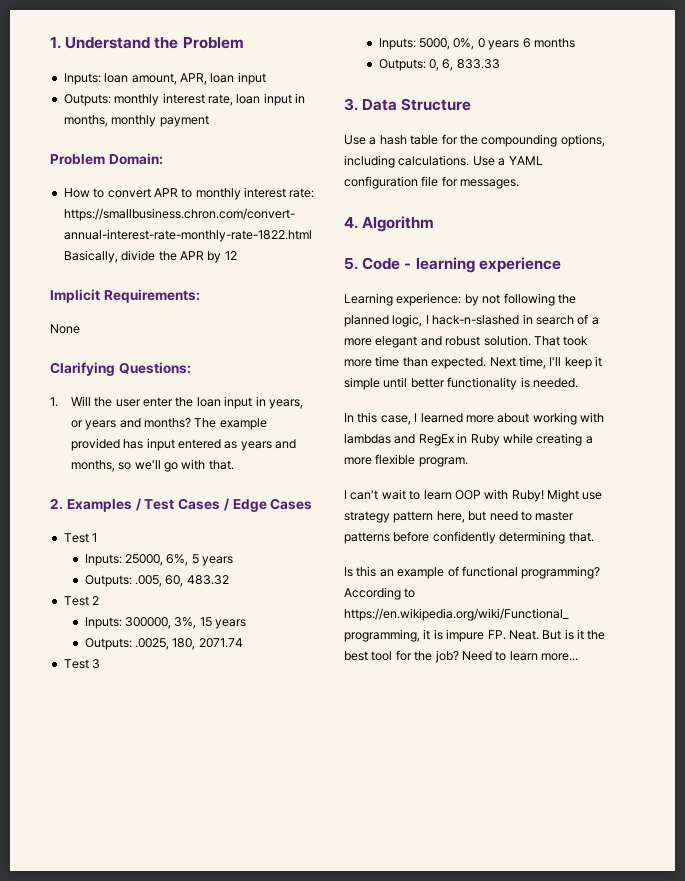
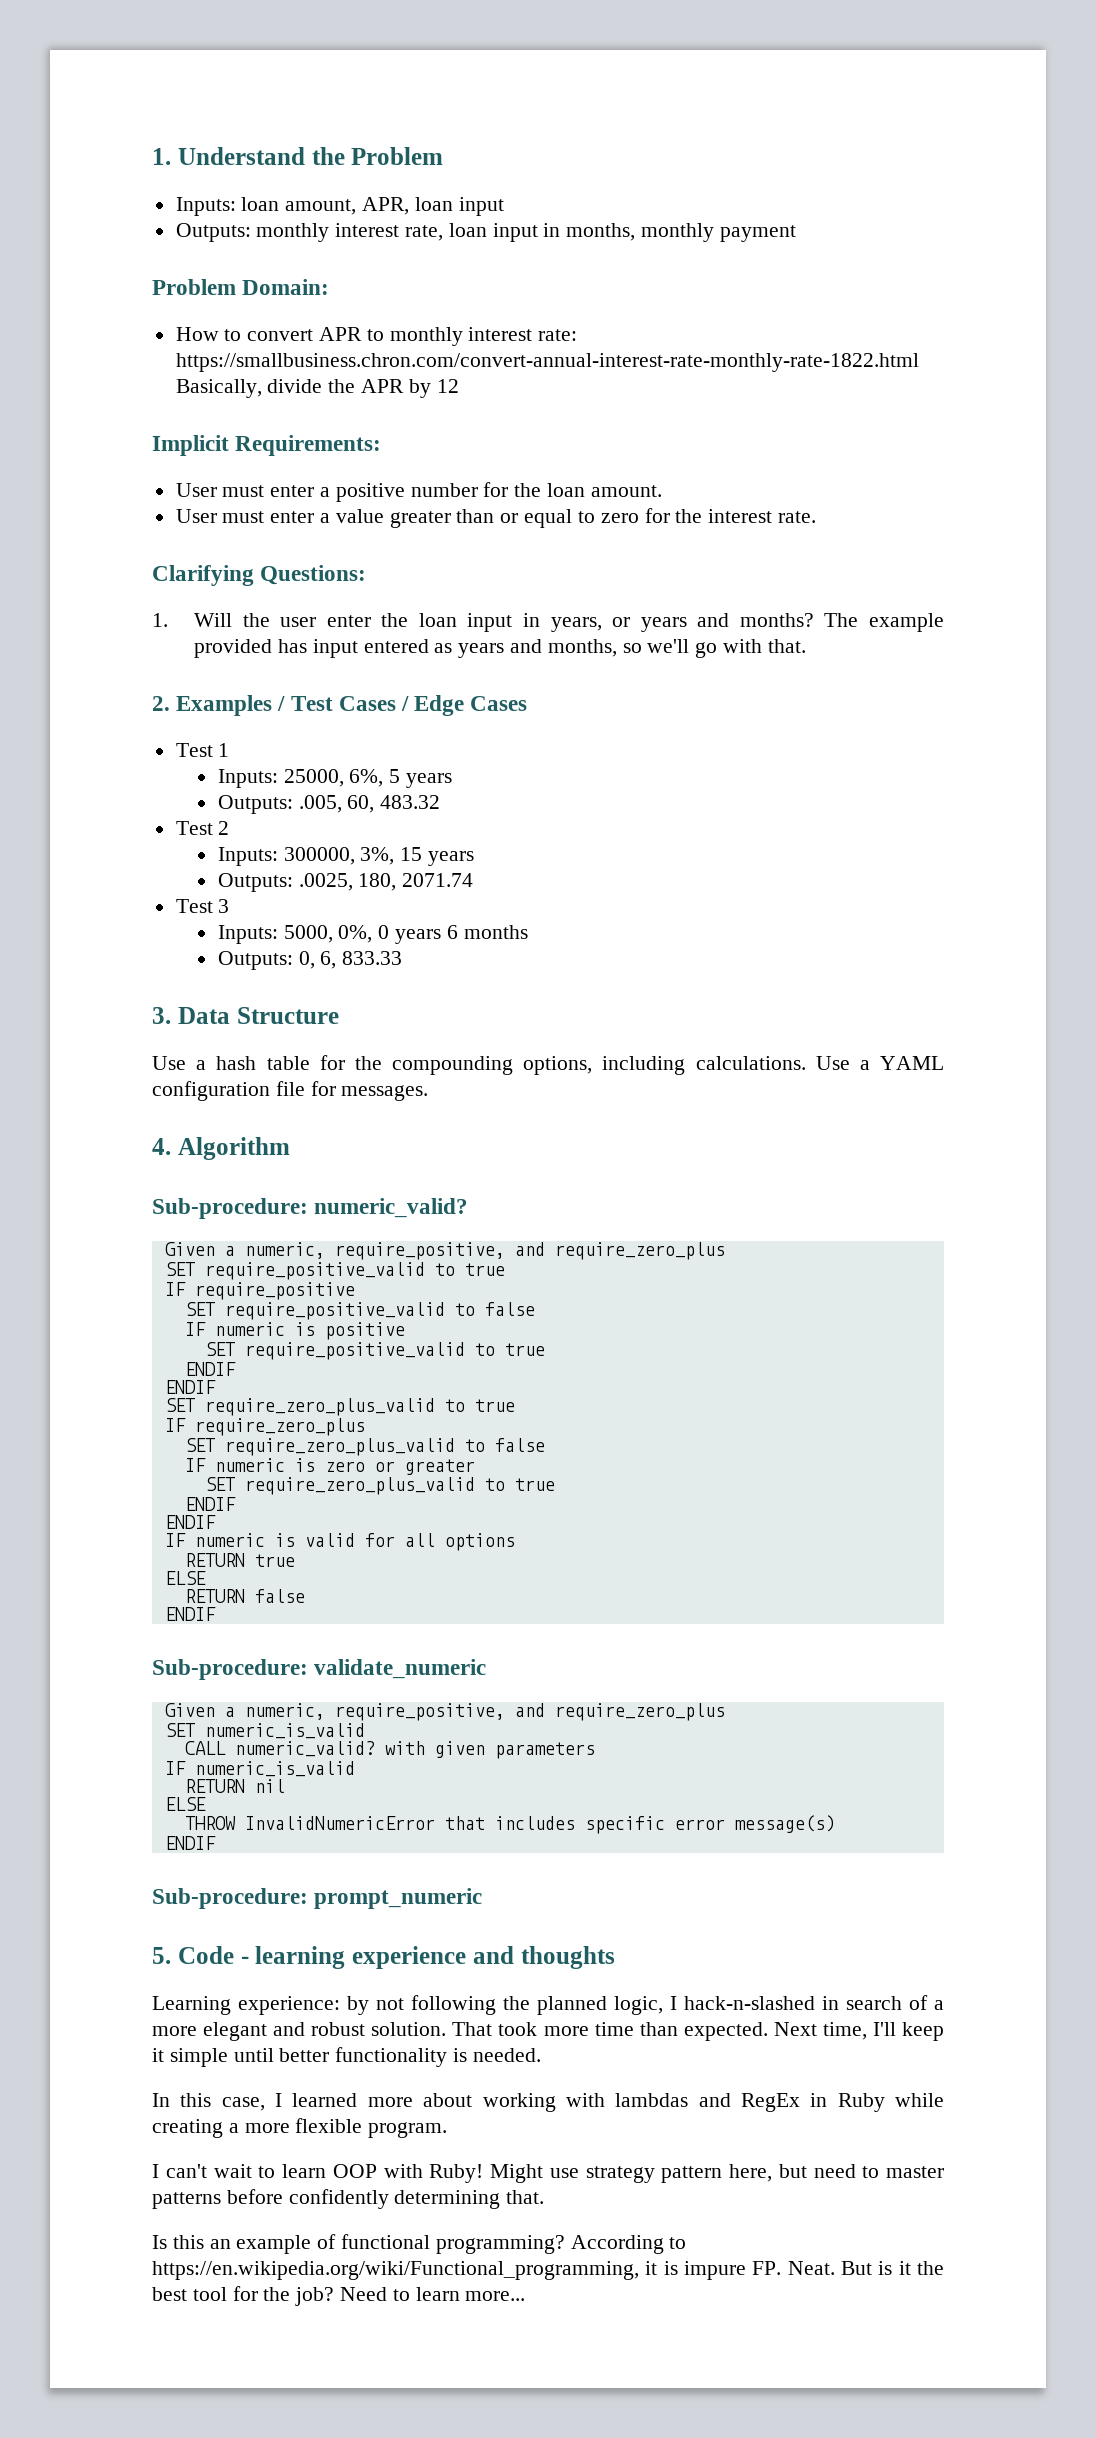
- None
+ User must enter a positive number for the loan amount.
+ User must enter a value greater than or equal to zero for the interest rate.
+ Sub-procedure: numeric_valid?
+ Given a numeric, require_positive, and require_zero_plus
+ SET require_positive_valid to true
+ IF require_positive
+ SET require_positive_valid to false
+ IF numeric is positive
+ SET require_positive_valid to true
+ ENDIF
+ ENDIF
+ SET require_zero_plus_valid to true
+ IF require_zero_plus
+ SET require_zero_plus_valid to false
+ IF numeric is zero or greater
+ SET require_zero_plus_valid to true
+ ENDIF
+ ENDIF
+ IF numeric is valid for all options
+ RETURN true
+ ELSE
+ RETURN false
+ ENDIF
+ Sub-procedure: validate_numeric
+ Given a numeric, require_positive, and require_zero_plus
+ SET numeric_is_valid
+ CALL numeric_valid? with given parameters
+ IF numeric_is_valid
+ RETURN nil
+ ELSE
+ THROW InvalidNumericError that includes specific error message(s)
+ ENDIF
+ Sub-procedure: prompt_numeric
- 5. Code - learning experience
+ 5. Code - learning experience and thoughts

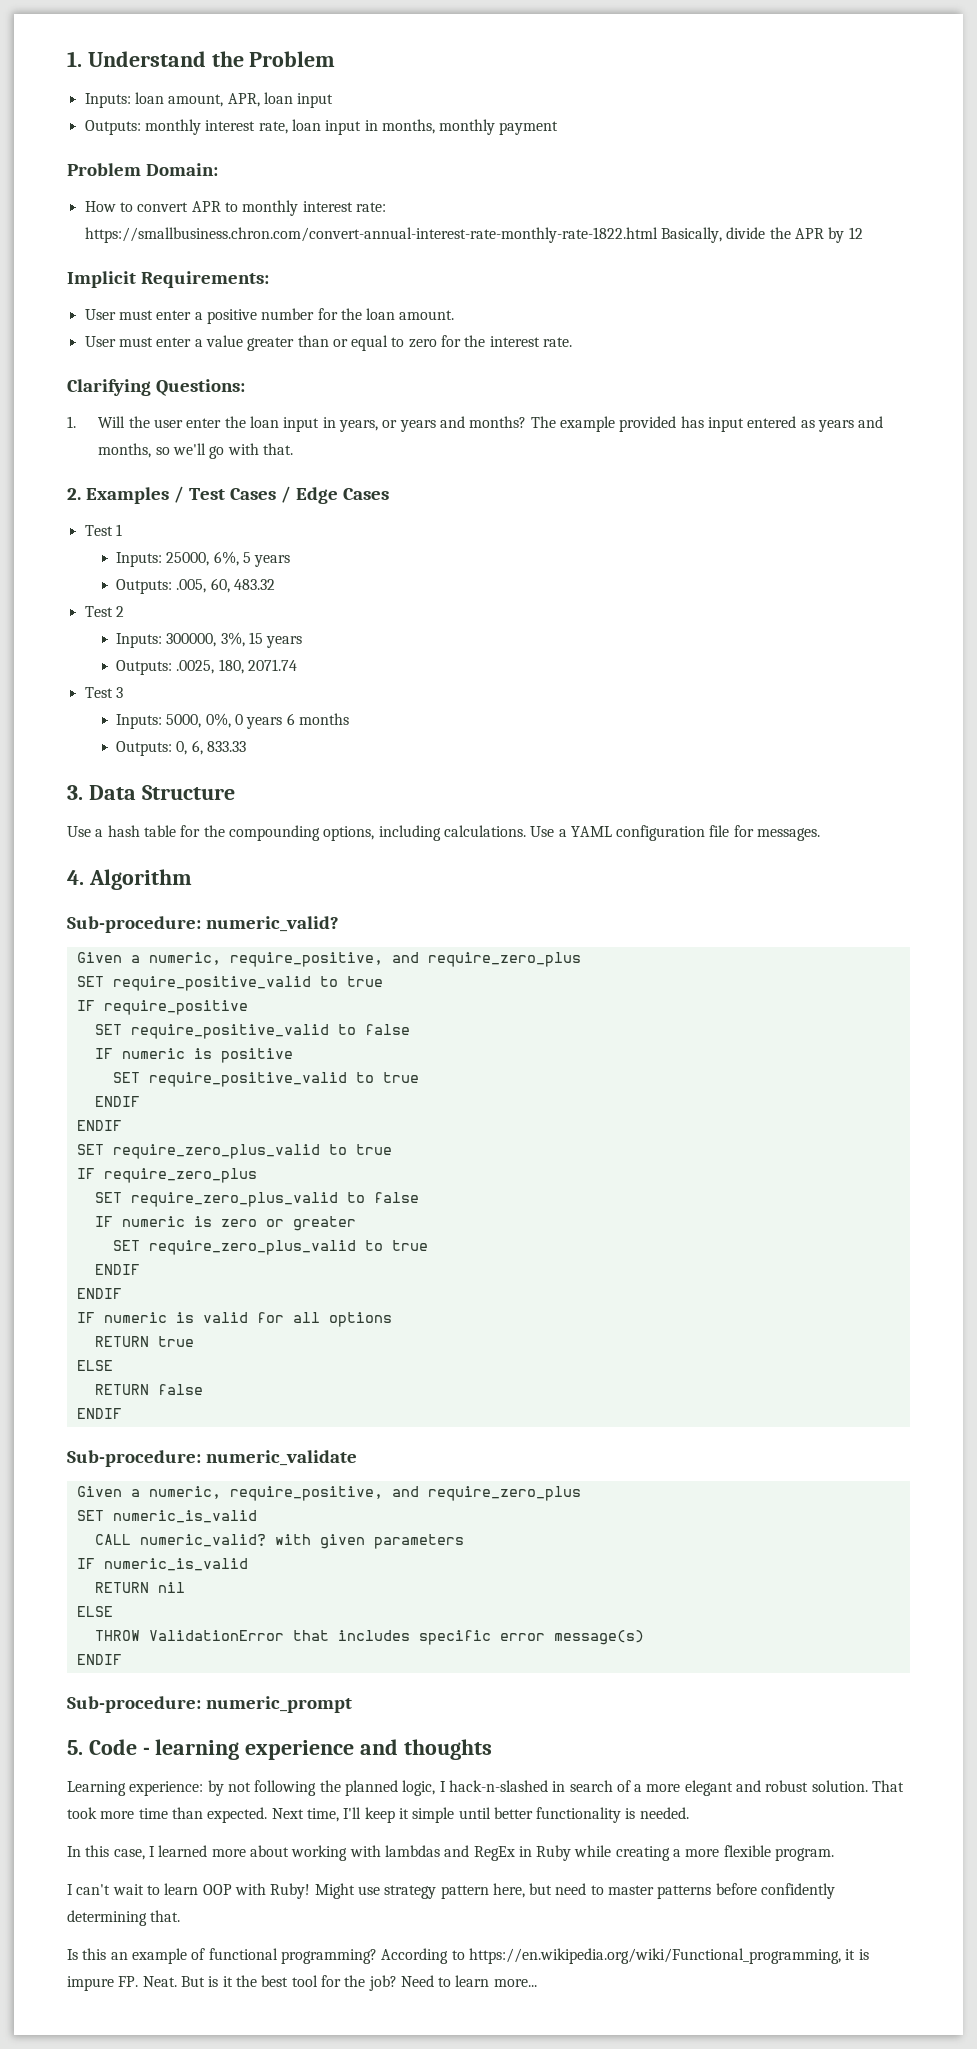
- Sub-procedure: validate_numeric
+ Sub-procedure: numeric_validate
- THROW InvalidNumericError that includes specific error message(s)
+ THROW ValidationError that includes specific error message(s)
- Sub-procedure: prompt_numeric
+ Sub-procedure: numeric_prompt

